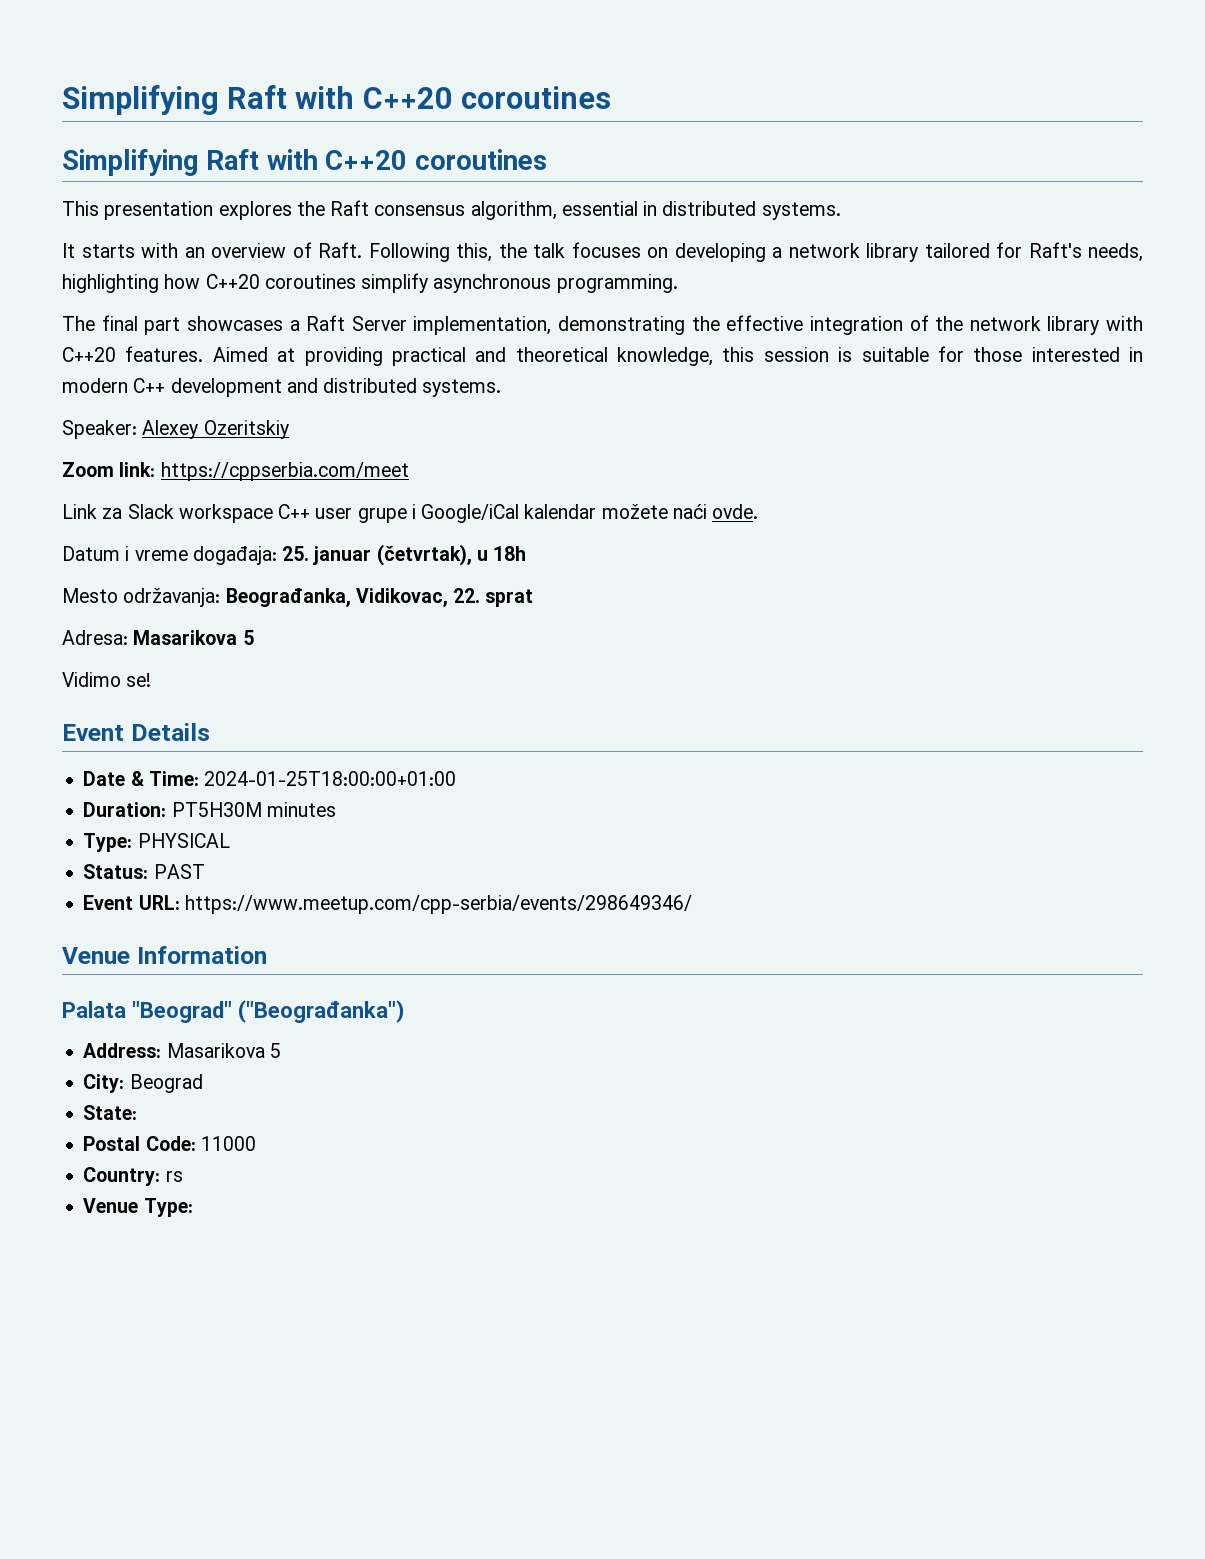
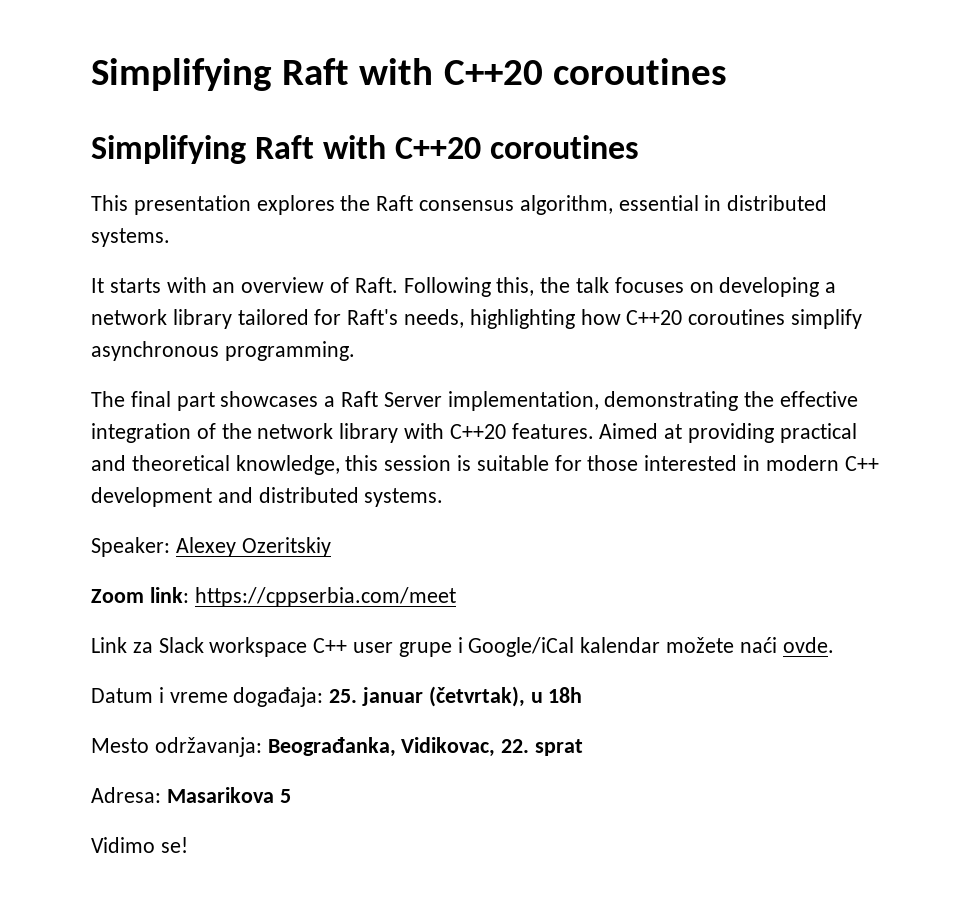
- Event Details
- Date & Time: 2024-01-25T18:00:00+01:00
- Duration: PT5H30M minutes
- Type: PHYSICAL
- Status: PAST
- Event URL: https://www.meetup.com/cpp-serbia/events/298649346/
- Venue Information
- Palata "Beograd" ("Beograđanka")
- Address: Masarikova 5
- City: Beograd
- State:
- Postal Code: 11000
- Country: rs
- Venue Type:

